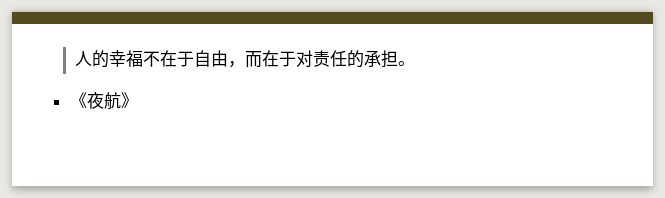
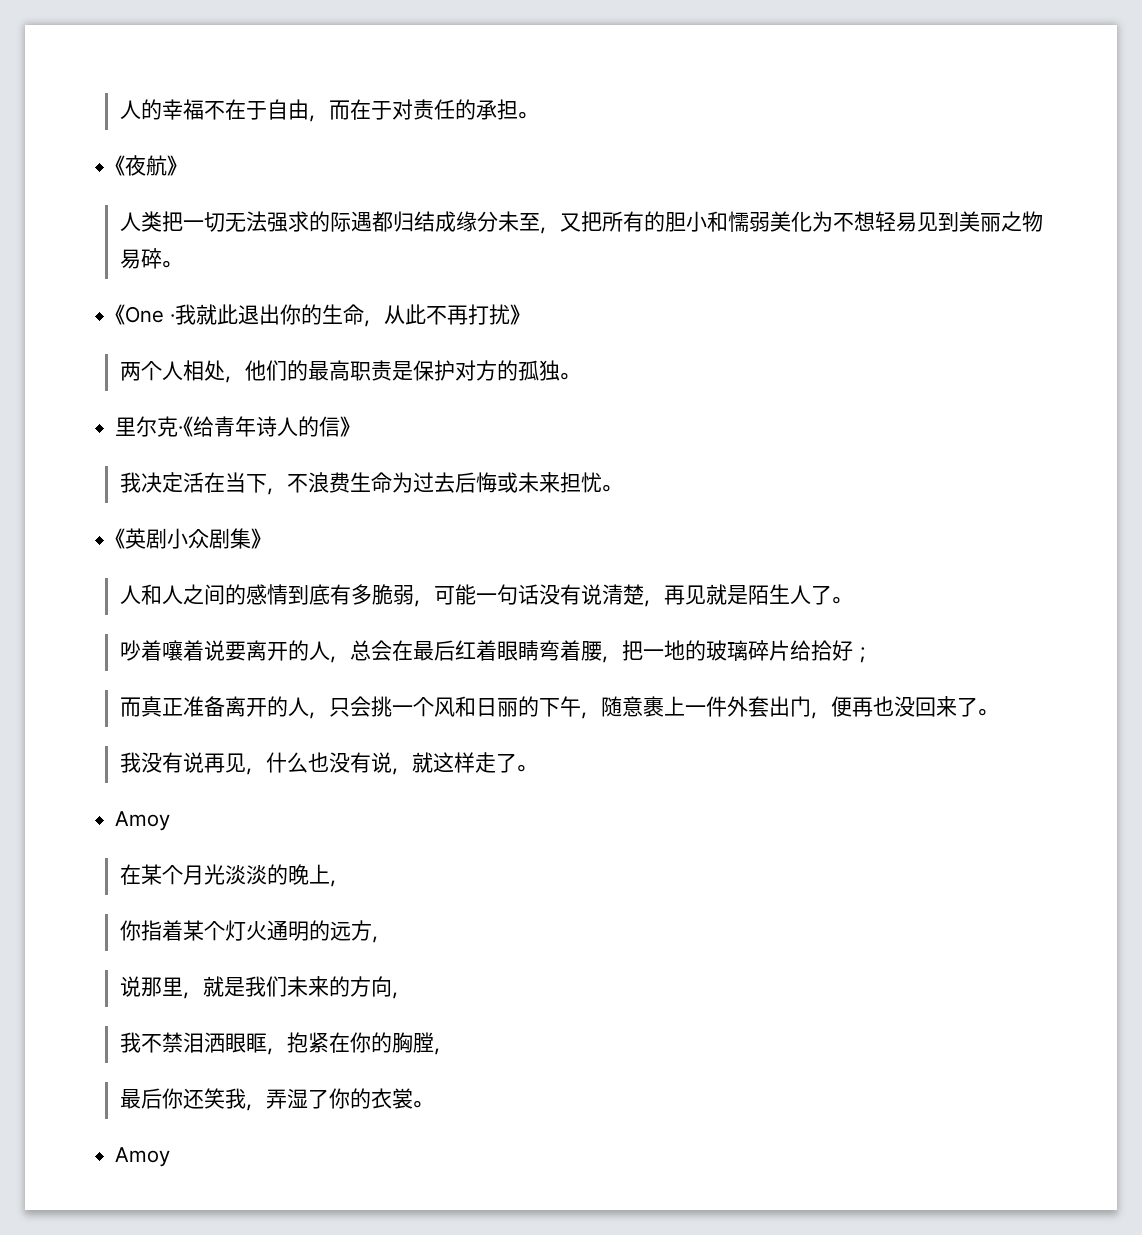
+ 人类把一切无法强求的际遇都归结成缘分未至，又把所有的胆小和懦弱美化为不想轻易见到美丽之物易碎。
+ 《One ·我就此退出你的生命，从此不再打扰》
+ 两个人相处，他们的最高职责是保护对方的孤独。
+ 里尔克·《给青年诗人的信》
+ 我决定活在当下，不浪费生命为过去后悔或未来担忧。
+ 《英剧小众剧集》
+ 人和人之间的感情到底有多脆弱，可能一句话没有说清楚，再见就是陌生人了。
+ 吵着嚷着说要离开的人，总会在最后红着眼睛弯着腰，把一地的玻璃碎片给拾好；
+ 而真正准备离开的人，只会挑一个风和日丽的下午，随意裹上一件外套出门，便再也没回来了。
+ 我没有说再见，什么也没有说，就这样走了。
+ Amoy
+ 在某个月光淡淡的晚上，
+ 你指着某个灯火通明的远方，
+ 说那里，就是我们未来的方向，
+ 我不禁泪洒眼眶，抱紧在你的胸膛，
+ 最后你还笑我，弄湿了你的衣裳。
+ Amoy

